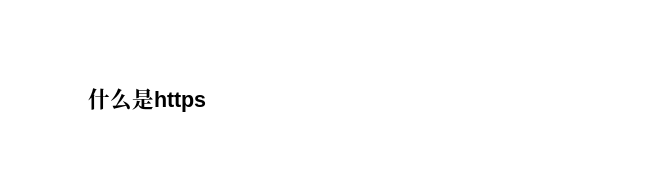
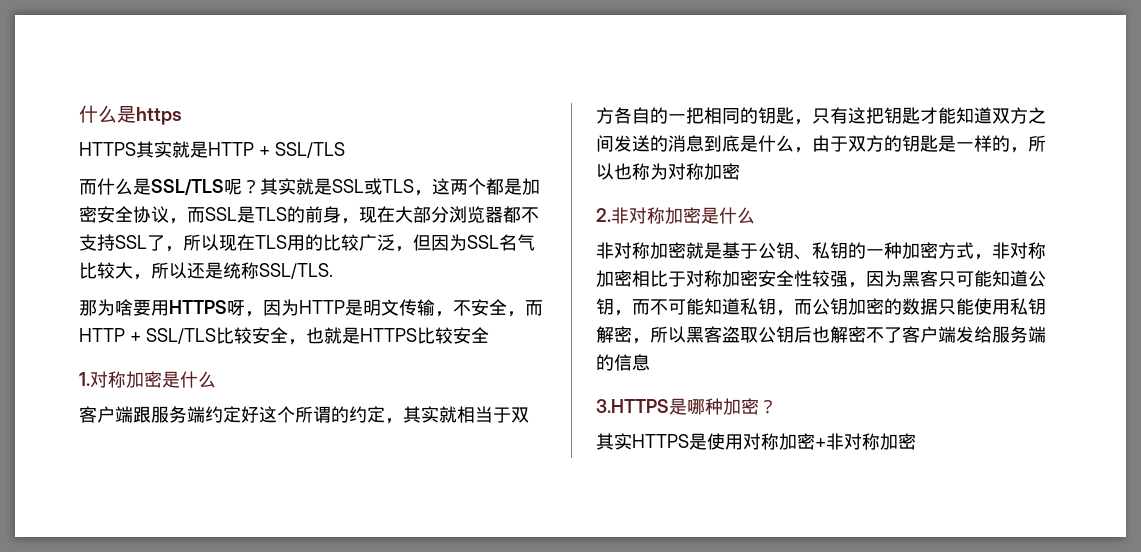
+ HTTPS其实就是HTTP + SSL/TLS
+ 而什么是SSL/TLS呢？其实就是SSL或TLS，这两个都是加密安全协议，而SSL是TLS的前身，现在大部分浏览器都不支持SSL了，所以现在TLS用的比较广泛，但因为SSL名气比较大，所以还是统称SSL/TLS.
+ 那为啥要用HTTPS呀，因为HTTP是明文传输，不安全，而HTTP + SSL/TLS比较安全，也就是HTTPS比较安全
+ 1.对称加密是什么
+ 客户端跟服务端约定好这个所谓的约定，其实就相当于双方各自的一把相同的钥匙，只有这把钥匙才能知道双方之间发送的消息到底是什么，由于双方的钥匙是一样的，所以也称为对称加密
+ 2.非对称加密是什么
+ 非对称加密就是基于公钥、私钥的一种加密方式，非对称加密相比于对称加密安全性较强，因为黑客只可能知道公钥，而不可能知道私钥，而公钥加密的数据只能使用私钥解密，所以黑客盗取公钥后也解密不了客户端发给服务端的信息
+ 3.HTTPS是哪种加密？
+ 其实HTTPS是使用对称加密+非对称加密

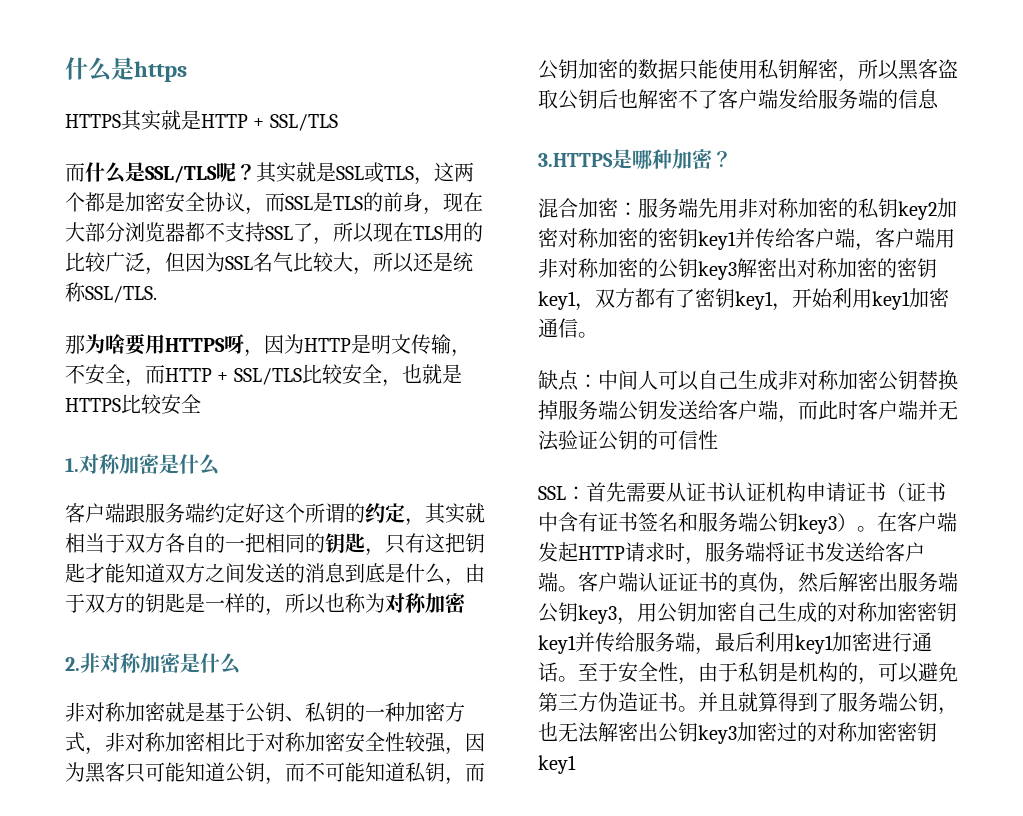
- 其实HTTPS是使用对称加密+非对称加密
+ 混合加密：服务端先用非对称加密的私钥key2加密对称加密的密钥key1并传给客户端，客户端用非对称加密的公钥key3解密出对称加密的密钥key1，双方都有了密钥key1，开始利用key1加密通信。
+ 缺点：中间人可以自己生成非对称加密公钥替换掉服务端公钥发送给客户端，而此时客户端并无法验证公钥的可信性
+ SSL：首先需要从证书认证机构申请证书（证书中含有证书签名和服务端公钥key3）。在客户端发起HTTP请求时，服务端将证书发送给客户端。客户端认证证书的真伪，然后解密出服务端公钥key3，用公钥加密自己生成的对称加密密钥key1并传给服务端，最后利用key1加密进行通话。至于安全性，由于私钥是机构的，可以避免第三方伪造证书。并且就算得到了服务端公钥，也无法解密出公钥key3加密过的对称加密密钥key1

